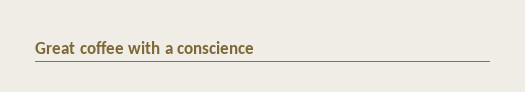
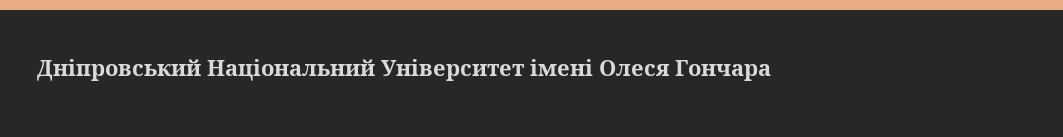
- Great coffee with a conscience
+ Дніпровський Національний Університет імені Олеся Гончара

